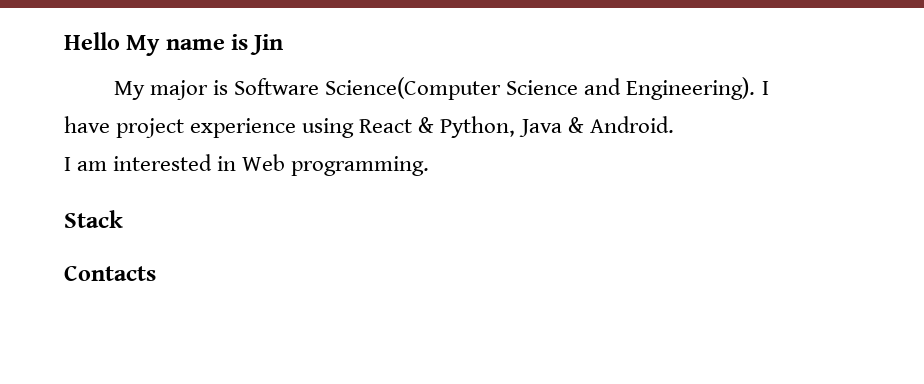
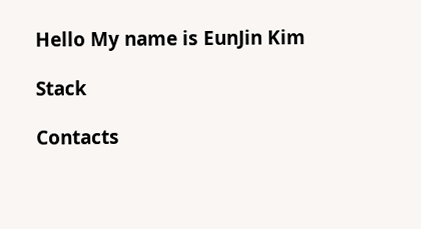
- Hello My name is Jin
- My major is Software Science(Computer Science and Engineering). I have project experience using React & Python, Java & Android.
- I am interested in Web programming.
+ Hello My name is EunJin Kim

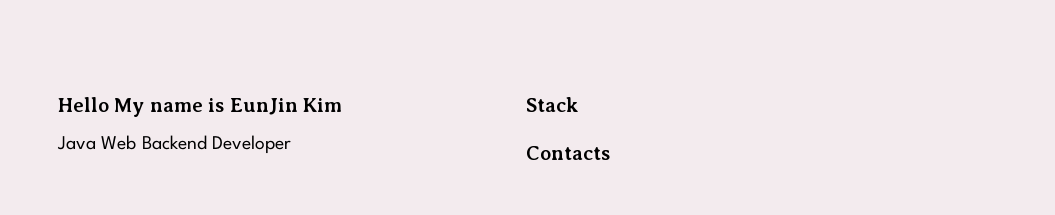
+ Java Web Backend Developer

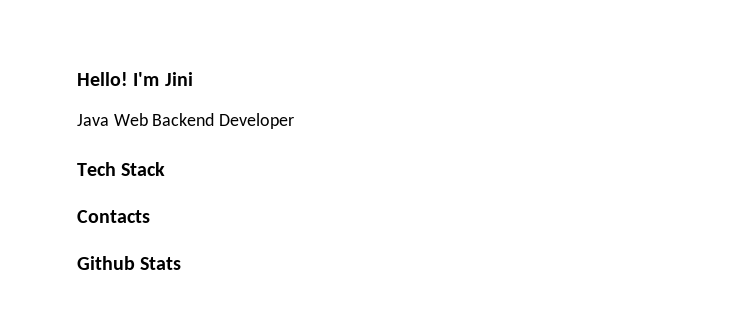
- Hello My name is EunJin Kim
+ Hello! I'm Jini
- Stack
+ Tech Stack
+ Github Stats

